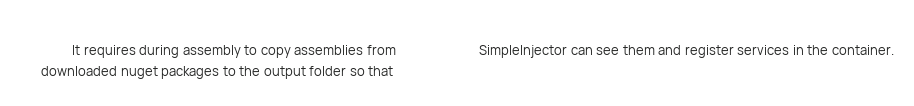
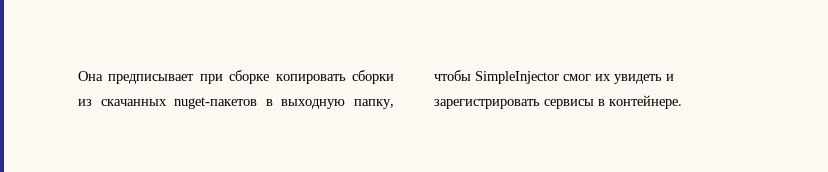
- It requires during assembly to copy assemblies from downloaded nuget packages to the output folder so that SimpleInjector can see them and register services in the container.
+ Она предписывает при сборке копировать сборки из скачанных nuget-пакетов в выходную папку, чтобы SimpleInjector смог их увидеть и зарегистрировать сервисы в контейнере.

